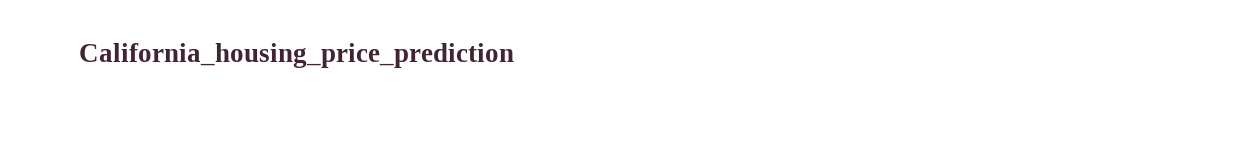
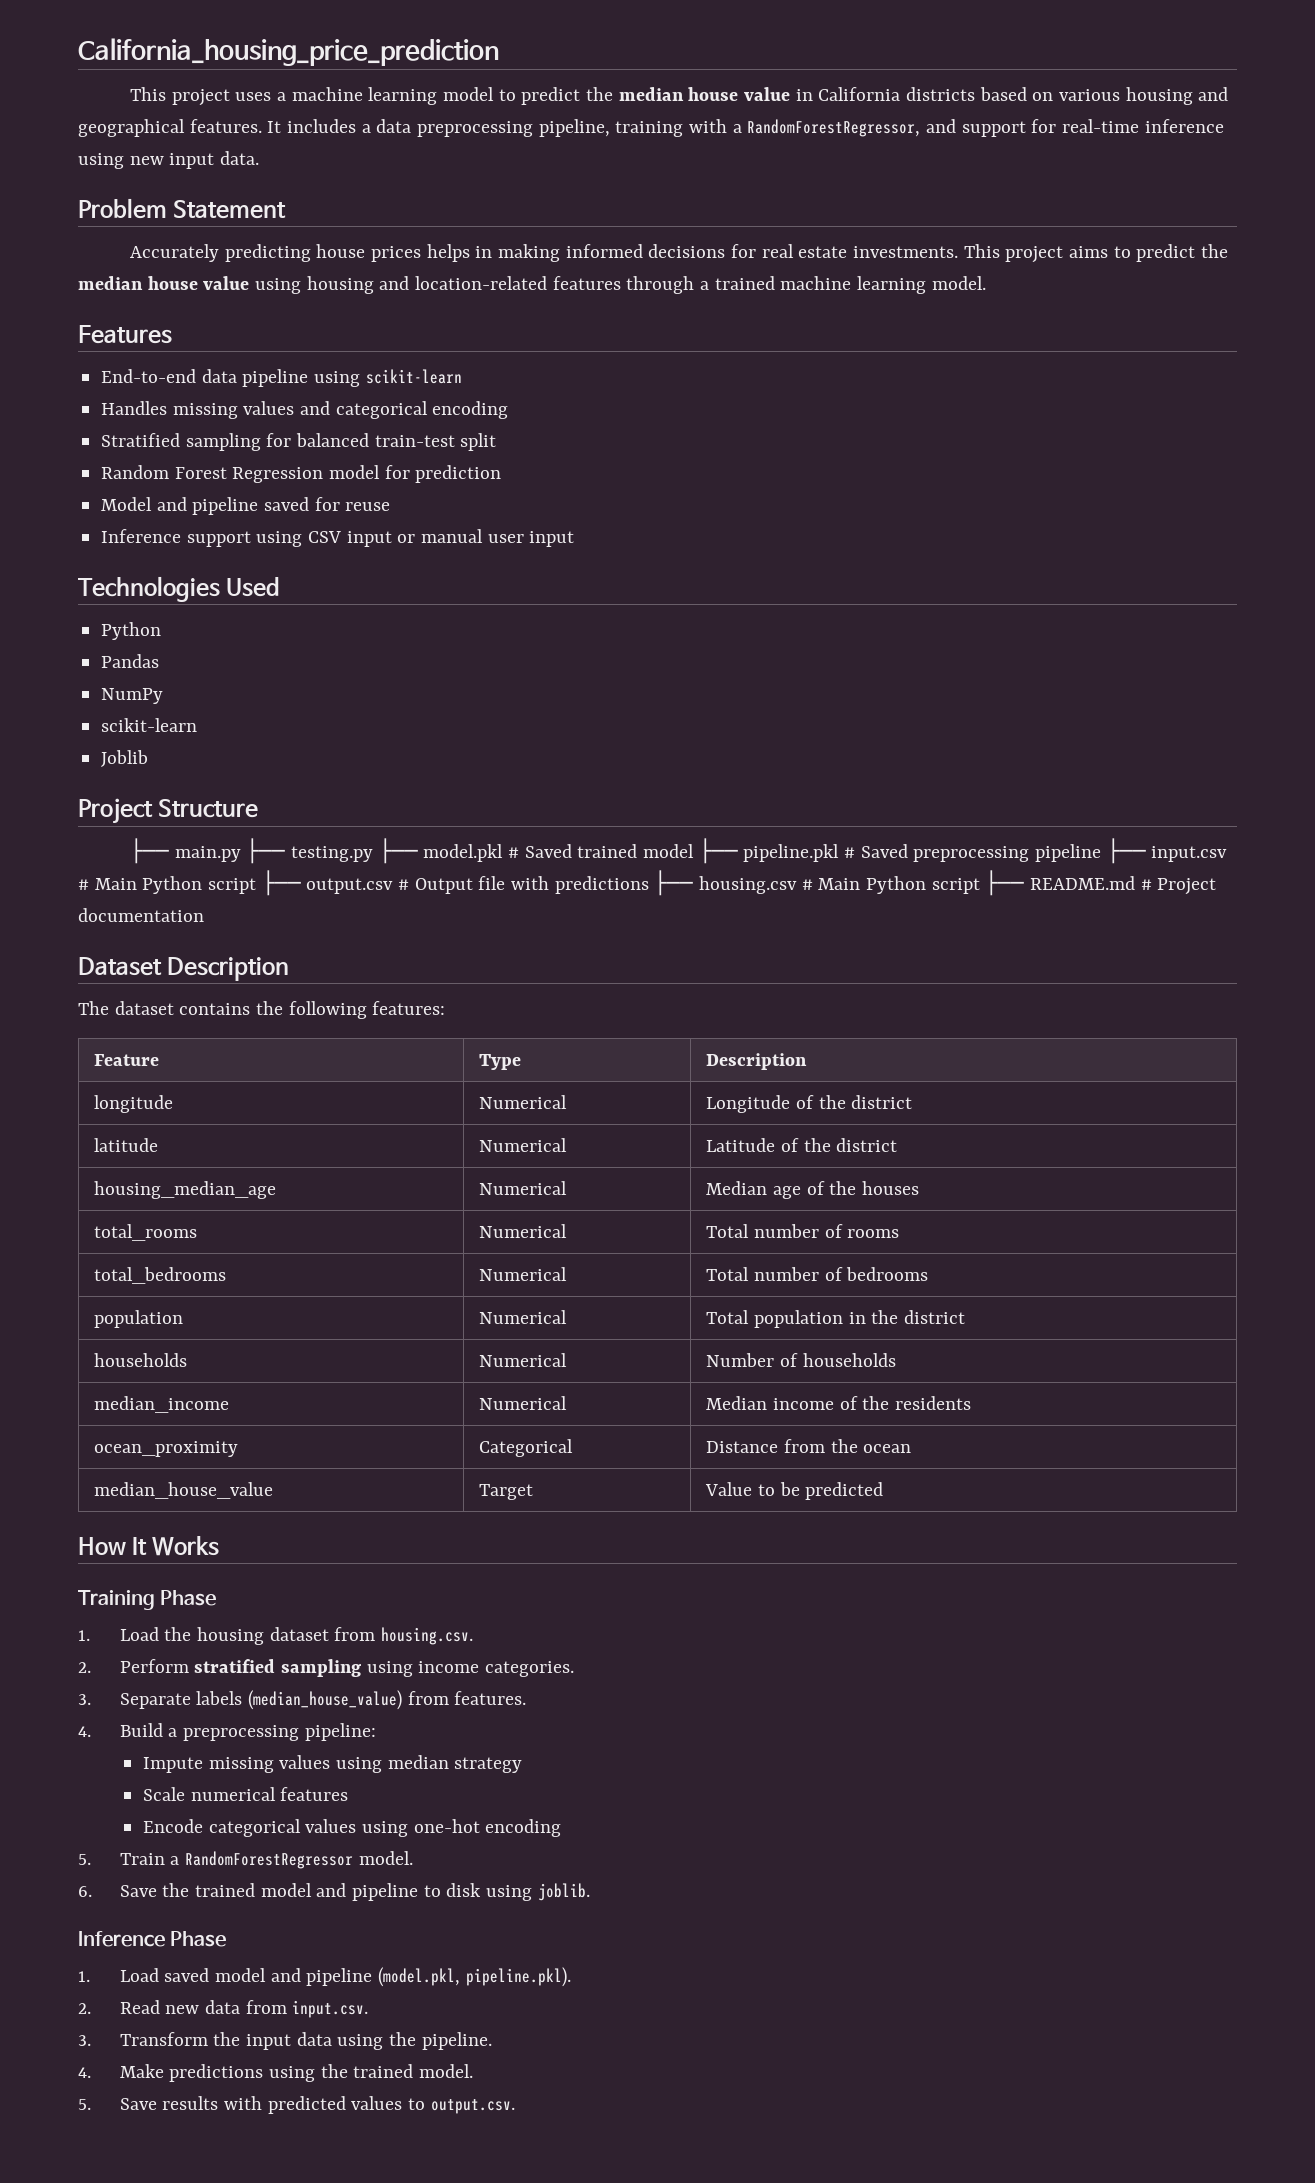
+ This project uses a machine learning model to predict the median house value in California districts based on various housing and geographical features. It includes a data preprocessing pipeline, training with a RandomForestRegressor, and support for real-time inference using new input data.
+ Problem Statement
+ Accurately predicting house prices helps in making informed decisions for real estate investments. This project aims to predict the median house value using housing and location-related features through a trained machine learning model.
+ Features
+ End-to-end data pipeline using scikit-learn
+ Handles missing values and categorical encoding
+ Stratified sampling for balanced train-test split
+ Random Forest Regression model for prediction
+ Model and pipeline saved for reuse
+ Inference support using CSV input or manual user input
+ Technologies Used
+ Python
+ Pandas
+ NumPy
+ scikit-learn
+ Joblib
+ Project Structure
+ ├── main.py ├── testing.py ├── model.pkl # Saved trained model ├── pipeline.pkl # Saved preprocessing pipeline ├── input.csv # Main Python script ├── output.csv # Output file with predictions ├── housing.csv # Main Python script ├── README.md # Project documentation
+ Dataset Description
+ The dataset contains the following features:
+ Feature | Type | Description
+ longitude | Numerical | Longitude of the district
+ latitude | Numerical | Latitude of the district
+ housing_median_age | Numerical | Median age of the houses
+ total_rooms | Numerical | Total number of rooms
+ total_bedrooms | Numerical | Total number of bedrooms
+ population | Numerical | Total population in the district
+ households | Numerical | Number of households
+ median_income | Numerical | Median income of the residents
+ ocean_proximity | Categorical | Distance from the ocean
+ median_house_value | Target | Value to be predicted
+ How It Works
+ Training Phase
+ 1. Load the housing dataset from housing.csv.
+ 2. Perform stratified sampling using income categories.
+ 3. Separate labels (median_house_value) from features.
+ 4. Build a preprocessing pipeline:
+ Impute missing values using median strategy
+ Scale numerical features
+ Encode categorical values using one-hot encoding
+ 5. Train a RandomForestRegressor model.
+ 6. Save the trained model and pipeline to disk using joblib.
+ Inference Phase
+ 1. Load saved model and pipeline (model.pkl, pipeline.pkl).
+ 2. Read new data from input.csv.
+ 3. Transform the input data using the pipeline.
+ 4. Make predictions using the trained model.
+ 5. Save results with predicted values to output.csv.

